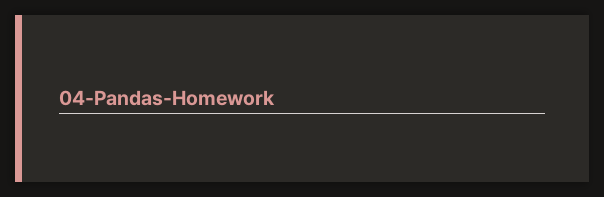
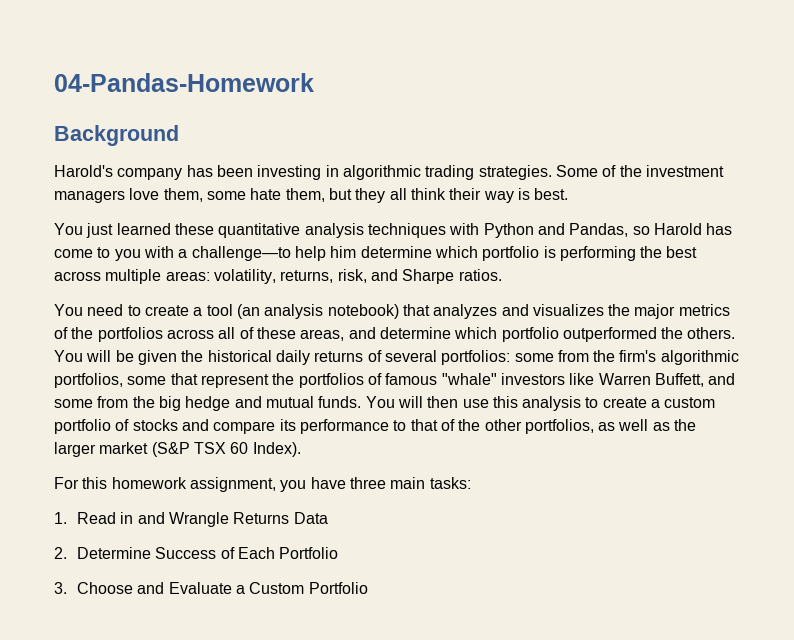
+ Background
+ Harold's company has been investing in algorithmic trading strategies. Some of the investment managers love them, some hate them, but they all think their way is best.
+ You just learned these quantitative analysis techniques with Python and Pandas, so Harold has come to you with a challenge—to help him determine which portfolio is performing the best across multiple areas: volatility, returns, risk, and Sharpe ratios.
+ You need to create a tool (an analysis notebook) that analyzes and visualizes the major metrics of the portfolios across all of these areas, and determine which portfolio outperformed the others. You will be given the historical daily returns of several portfolios: some from the firm's algorithmic portfolios, some that represent the portfolios of famous "whale" investors like Warren Buffett, and some from the big hedge and mutual funds. You will then use this analysis to create a custom portfolio of stocks and compare its performance to that of the other portfolios, as well as the larger market (S&P TSX 60 Index).
+ For this homework assignment, you have three main tasks:
+ 1. Read in and Wrangle Returns Data
+ 2. Determine Success of Each Portfolio
+ 3. Choose and Evaluate a Custom Portfolio

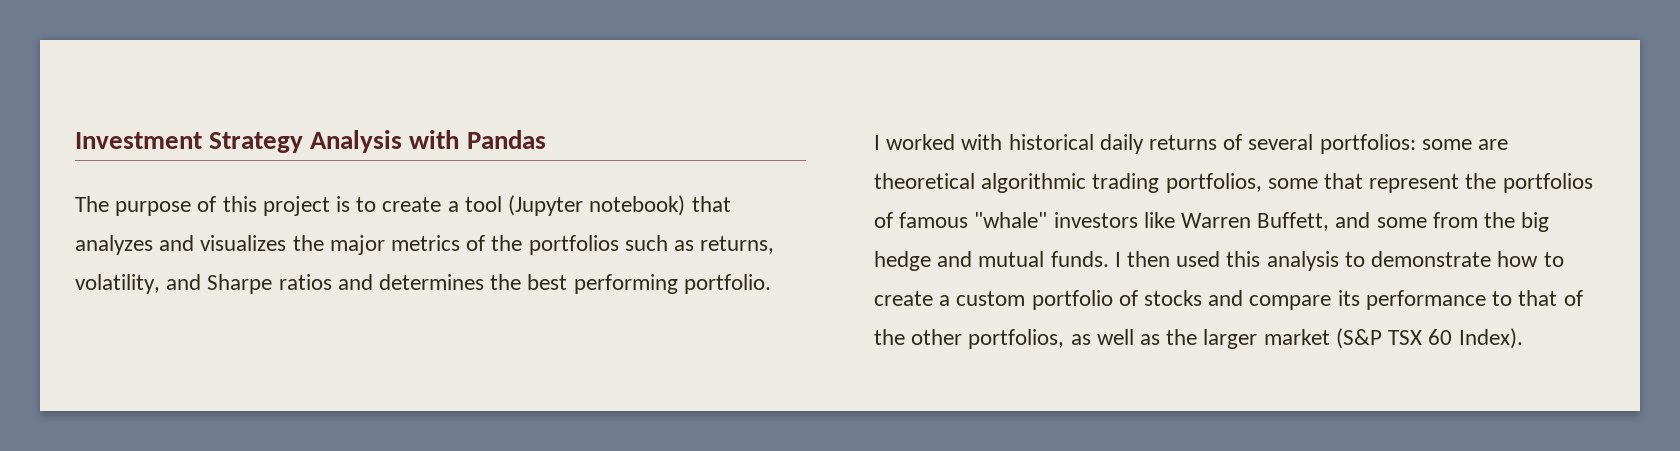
- 04-Pandas-Homework
- Background
- Harold's company has been investing in algorithmic trading strategies. Some of the investment managers love them, some hate them, but they all think their way is best.
- You just learned these quantitative analysis techniques with Python and Pandas, so Harold has come to you with a challenge—to help him determine which portfolio is performing the best across multiple areas: volatility, returns, risk, and Sharpe ratios.
- You need to create a tool (an analysis notebook) that analyzes and visualizes the major metrics of the portfolios across all of these areas, and determine which portfolio outperformed the others. You will be given the historical daily returns of several portfolios: some from the firm's algorithmic portfolios, some that represent the portfolios of famous "whale" investors like Warren Buffett, and some from the big hedge and mutual funds.
+ Investment Strategy Analysis with Pandas
+ The purpose of this project is to create a tool (Jupyter notebook) that analyzes and visualizes the major metrics of the portfolios such as returns, volatility, and Sharpe ratios and determines the best performing portfolio.
+ I worked with historical daily returns of several portfolios: some are theoretical algorithmic trading portfolios, some that represent the portfolios of famous "whale" investors like Warren Buffett, and some from the big hedge and mutual funds.
- You will then use this analysis to create a custom portfolio of stocks and compare its performance to that of the other portfolios, as well as the larger market (S&P TSX 60 Index).
+ I then used this analysis to demonstrate how to create a custom portfolio of stocks and compare its performance to that of the other portfolios, as well as the larger market (S&P TSX 60 Index).
- For this homework assignment, you have three main tasks:
- 1. Read in and Wrangle Returns Data
- 2. Determine Success of Each Portfolio
- 3. Choose and Evaluate a Custom Portfolio

